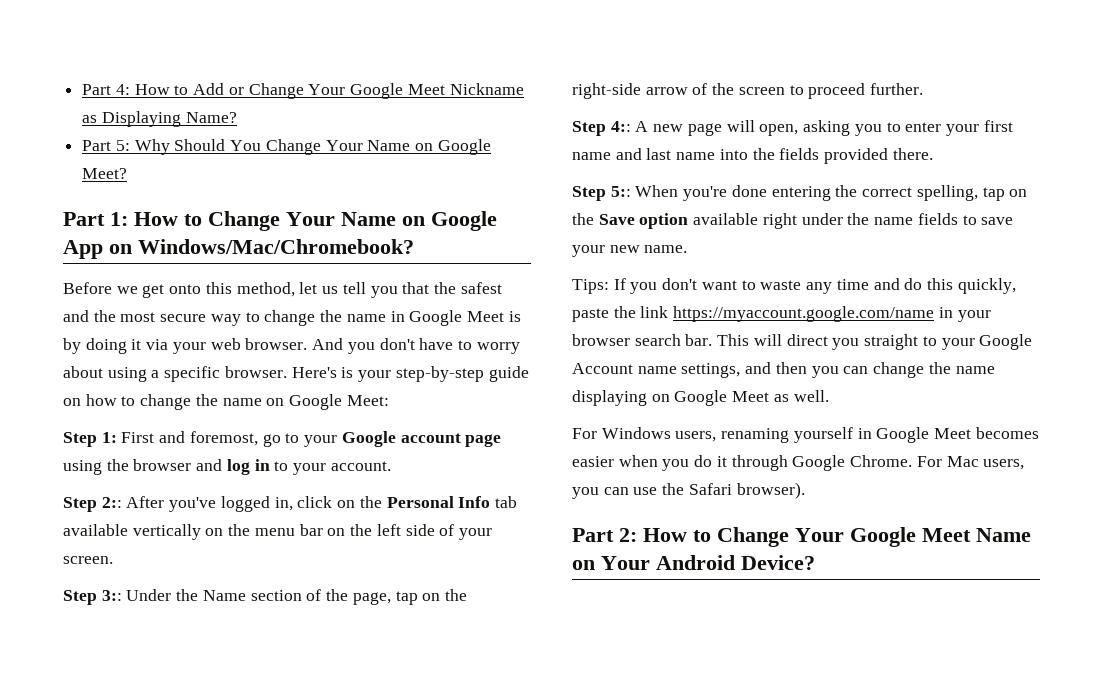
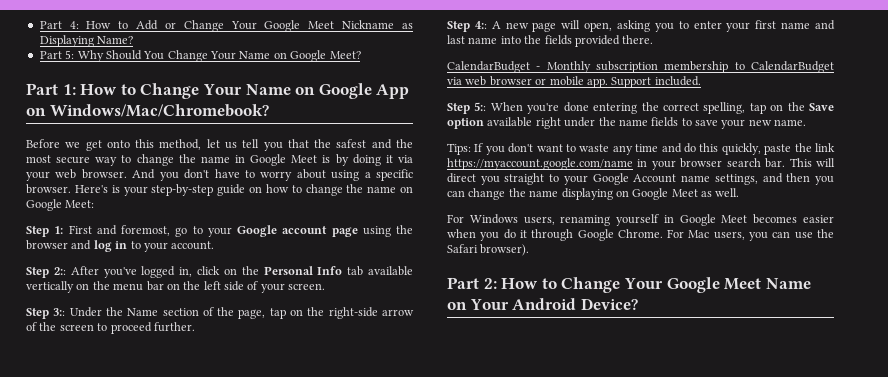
+ CalendarBudget - Monthly subscription membership to CalendarBudget via web browser or mobile app. Support included.

